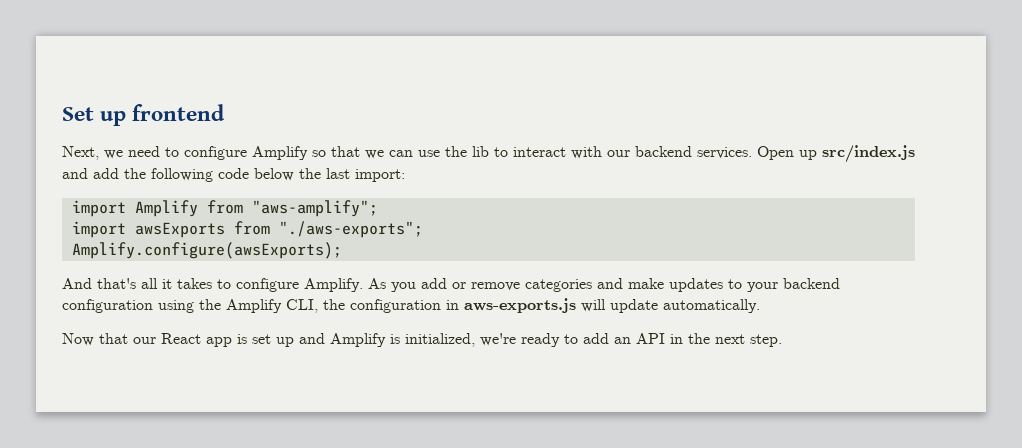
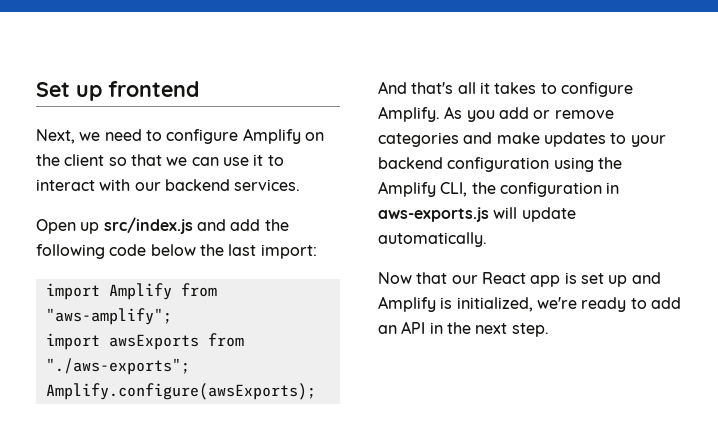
- Next, we need to configure Amplify so that we can use the lib to interact with our backend services. Open up src/index.js and add the following code below the last import:
+ Next, we need to configure Amplify on the client so that we can use it to interact with our backend services.
+ Open up src/index.js and add the following code below the last import:

